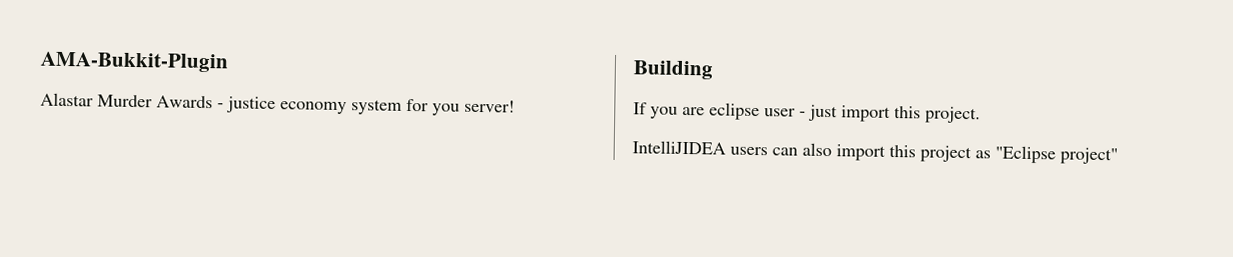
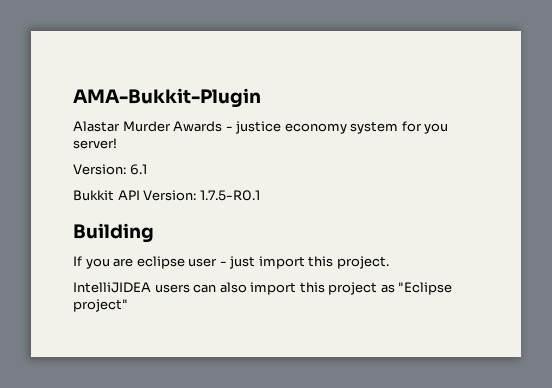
+ Version: 6.1
+ Bukkit API Version: 1.7.5-R0.1

